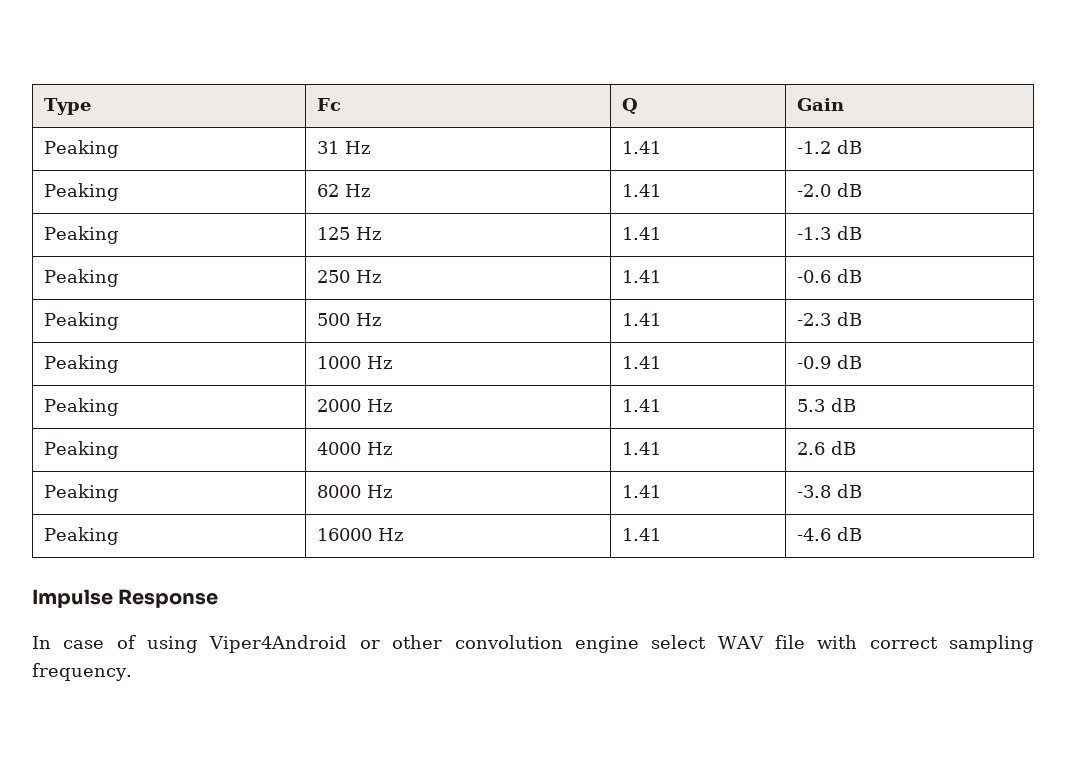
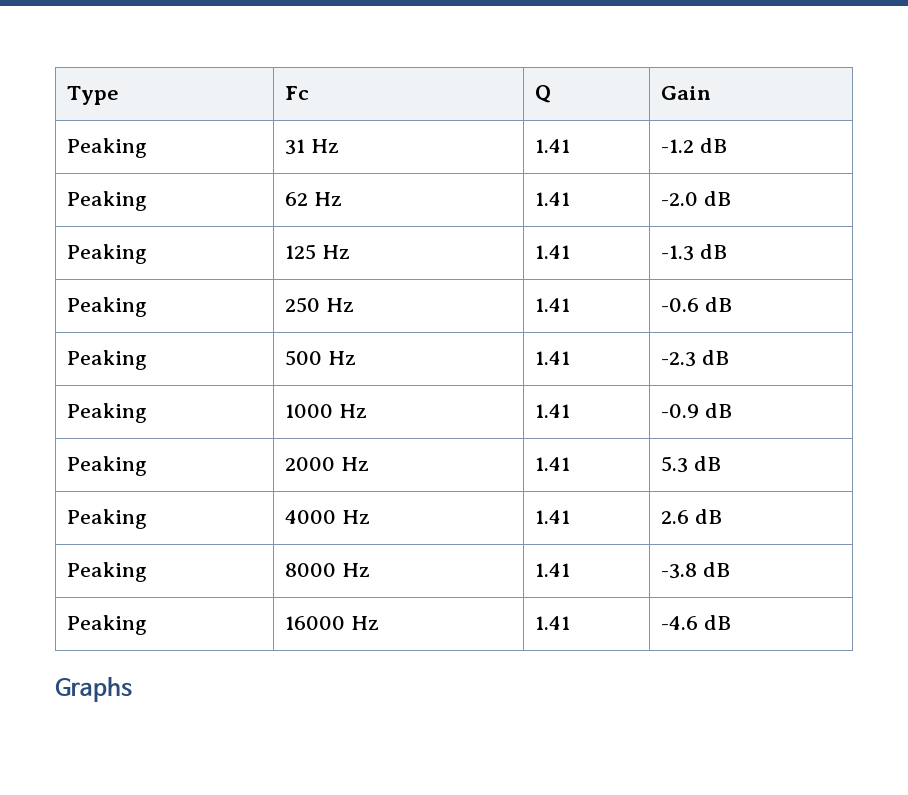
- Impulse Response
- In case of using Viper4Android or other convolution engine select WAV file with correct sampling frequency.
+ Graphs

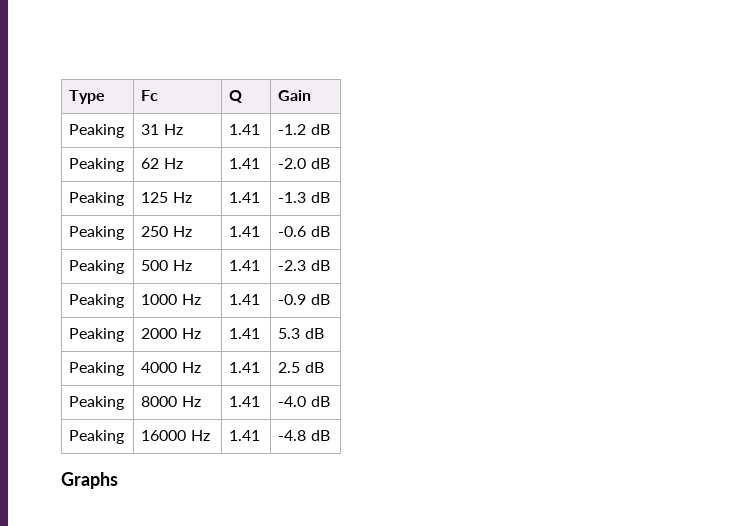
- Peaking | 4000 Hz | 1.41 | 2.6 dB
+ Peaking | 4000 Hz | 1.41 | 2.5 dB
- Peaking | 8000 Hz | 1.41 | -3.8 dB
+ Peaking | 8000 Hz | 1.41 | -4.0 dB
- Peaking | 16000 Hz | 1.41 | -4.6 dB
+ Peaking | 16000 Hz | 1.41 | -4.8 dB

